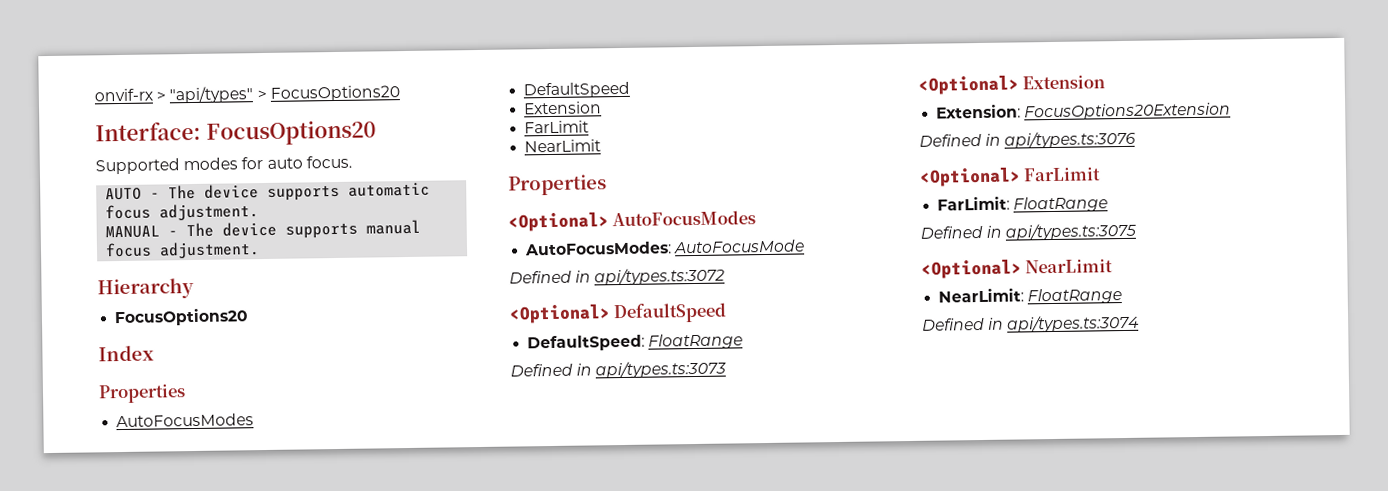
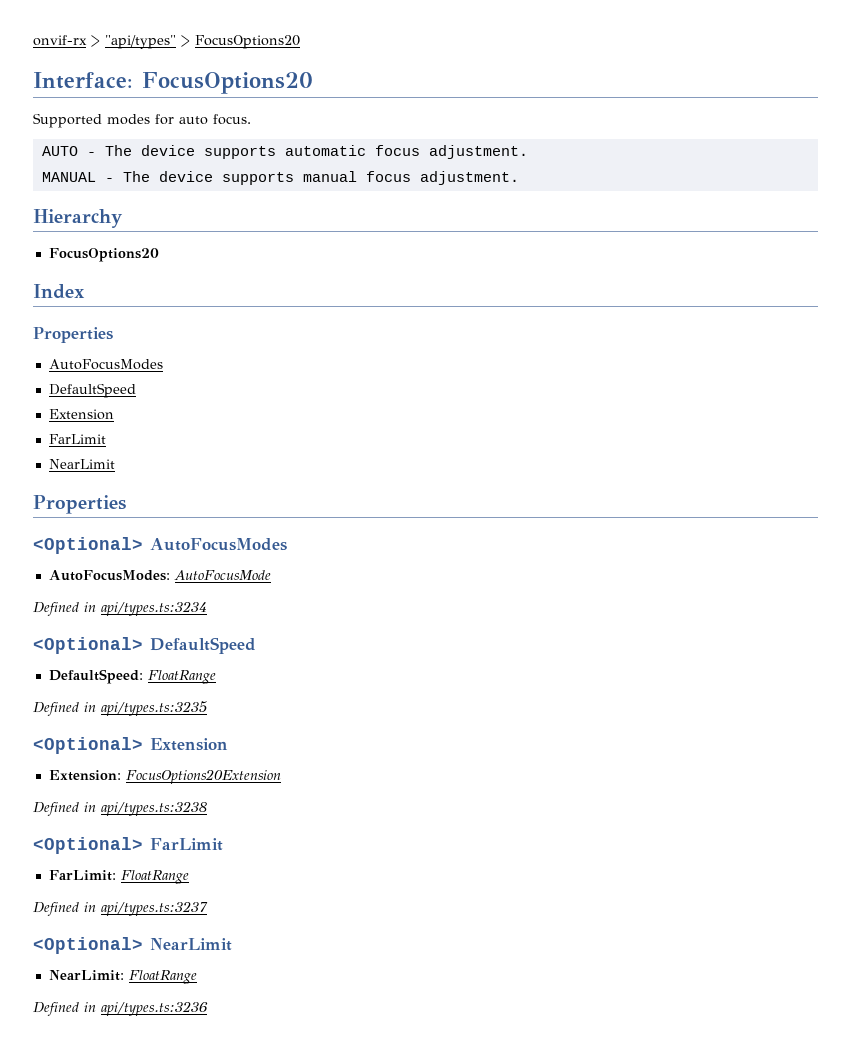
- Defined in api/types.ts:3072
+ Defined in api/types.ts:3234
- Defined in api/types.ts:3073
+ Defined in api/types.ts:3235
- Defined in api/types.ts:3076
+ Defined in api/types.ts:3238
- Defined in api/types.ts:3075
+ Defined in api/types.ts:3237
- Defined in api/types.ts:3074
+ Defined in api/types.ts:3236

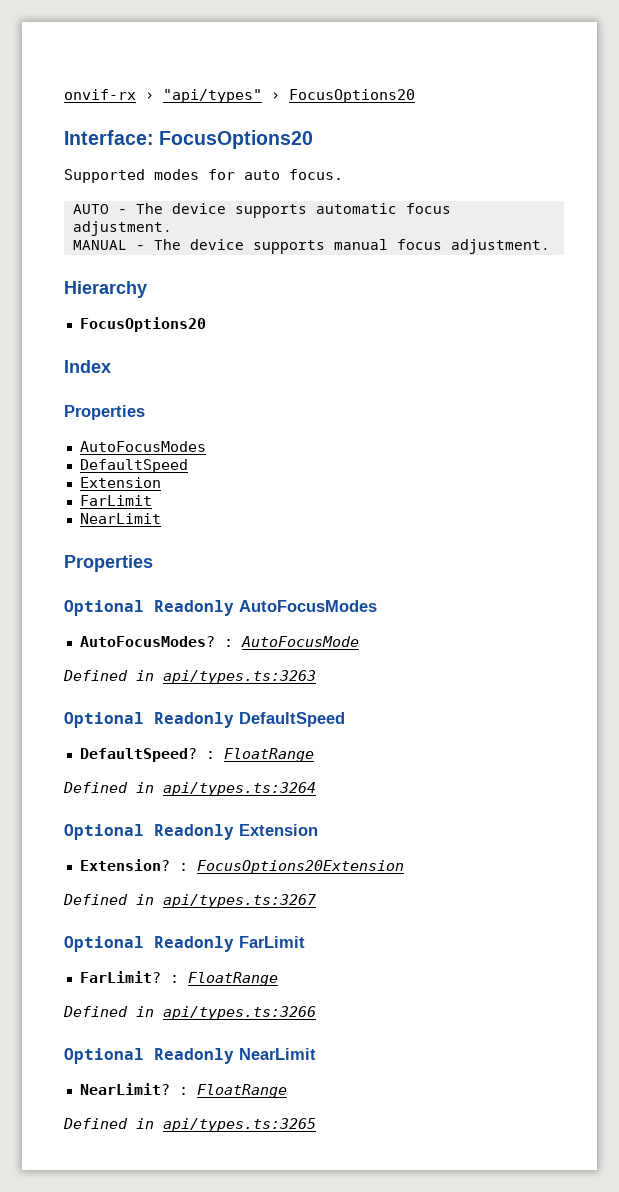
- onvif-rx > "api/types" > FocusOptions20
+ onvif-rx › "api/types" › FocusOptions20
- <Optional> AutoFocusModes
- AutoFocusModes: AutoFocusMode
+ Optional Readonly AutoFocusModes
+ AutoFocusModes? : AutoFocusMode
- Defined in api/types.ts:3234
- <Optional> DefaultSpeed
- DefaultSpeed: FloatRange
- Defined in api/types.ts:3235
- <Optional> Extension
- Extension: FocusOptions20Extension
+ Defined in api/types.ts:3263
+ Optional Readonly DefaultSpeed
+ DefaultSpeed? : FloatRange
+ Defined in api/types.ts:3264
+ Optional Readonly Extension
+ Extension? : FocusOptions20Extension
- Defined in api/types.ts:3238
- <Optional> FarLimit
- FarLimit: FloatRange
- Defined in api/types.ts:3237
- <Optional> NearLimit
- NearLimit: FloatRange
- Defined in api/types.ts:3236
+ Defined in api/types.ts:3267
+ Optional Readonly FarLimit
+ FarLimit? : FloatRange
+ Defined in api/types.ts:3266
+ Optional Readonly NearLimit
+ NearLimit? : FloatRange
+ Defined in api/types.ts:3265

